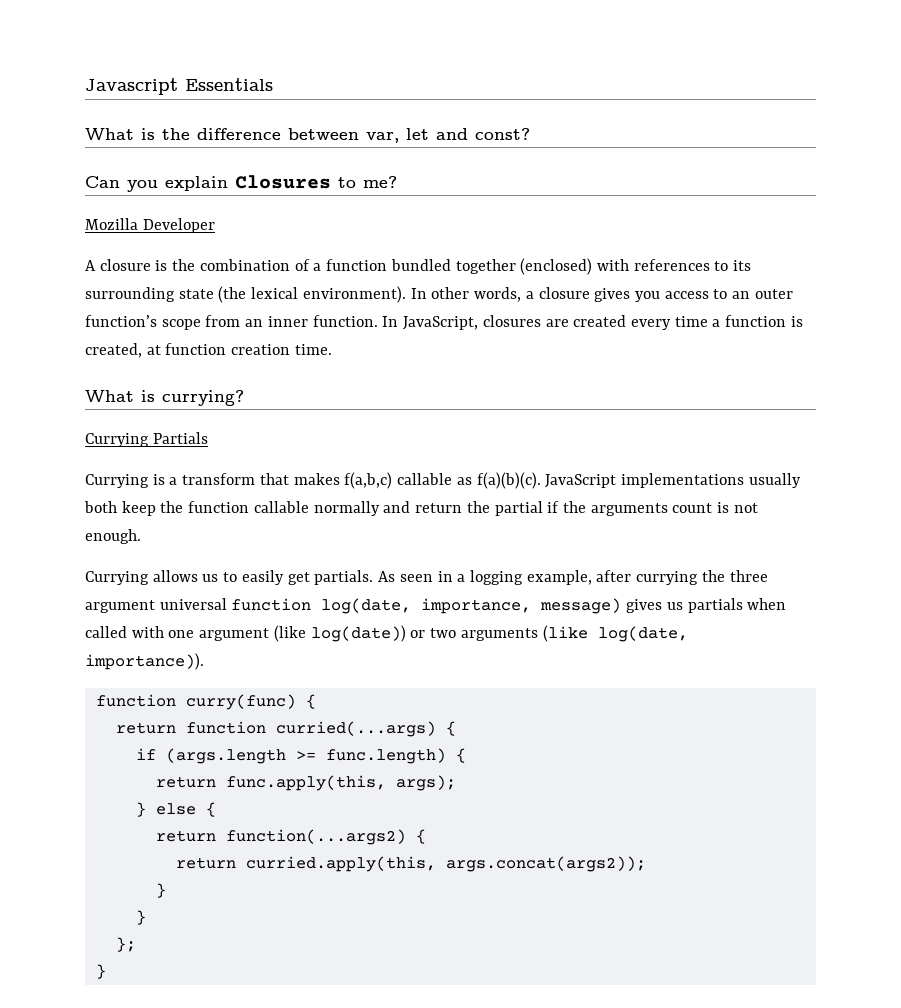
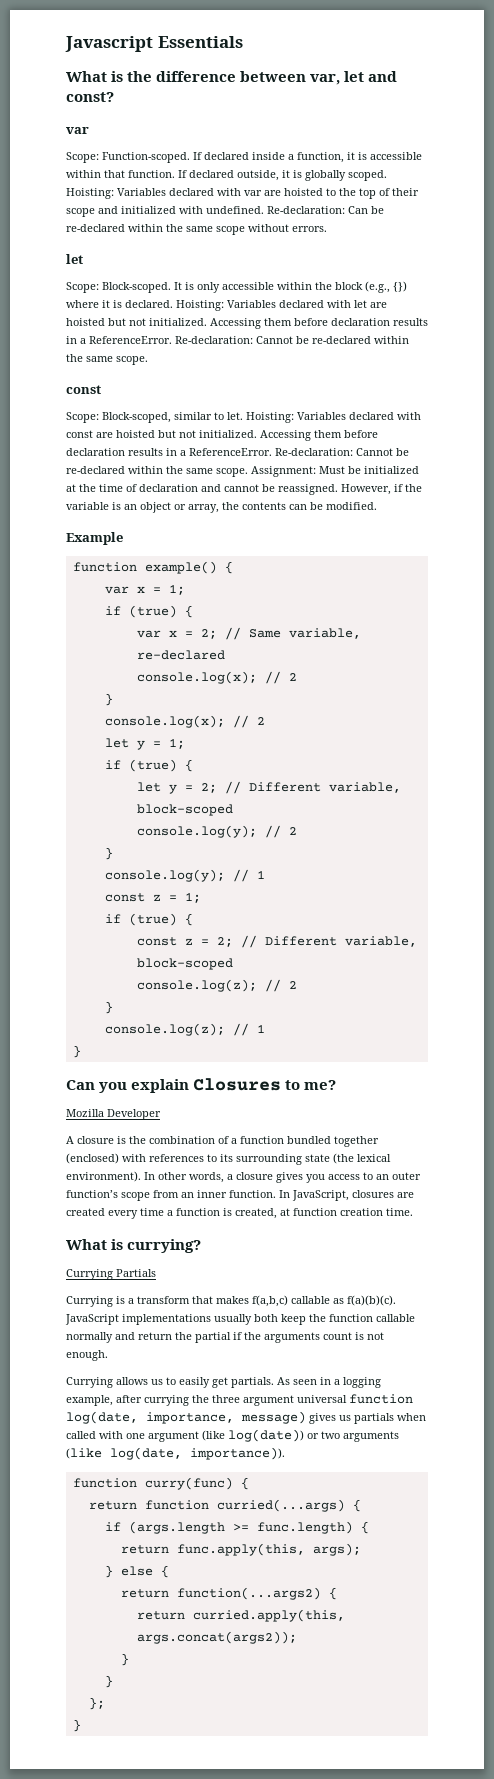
  What is the difference between var, let and const?
+ var
+ Scope: Function-scoped. If declared inside a function, it is accessible within that function. If declared outside, it is globally scoped. Hoisting: Variables declared with var are hoisted to the top of their scope and initialized with undefined. Re-declaration: Can be re-declared within the same scope without errors.
+ let
+ Scope: Block-scoped. It is only accessible within the block (e.g., {}) where it is declared. Hoisting: Variables declared with let are hoisted but not initialized. Accessing them before declaration results in a ReferenceError. Re-declaration: Cannot be re-declared within the same scope.
+ const
+ Scope: Block-scoped, similar to let. Hoisting: Variables declared with const are hoisted but not initialized. Accessing them before declaration results in a ReferenceError. Re-declaration: Cannot be re-declared within the same scope. Assignment: Must be initialized at the time of declaration and cannot be reassigned. However, if the variable is an object or array, the contents can be modified.
+ Example
+ function example() {
+ var x = 1;
+ if (true) {
+ var x = 2; // Same variable, re-declared
+ console.log(x); // 2
+ }
+ console.log(x); // 2
+ let y = 1;
+ if (true) {
+ let y = 2; // Different variable, block-scoped
+ console.log(y); // 2
+ }
+ console.log(y); // 1
+ const z = 1;
+ if (true) {
+ const z = 2; // Different variable, block-scoped
+ console.log(z); // 2
+ }
+ console.log(z); // 1
+ }

